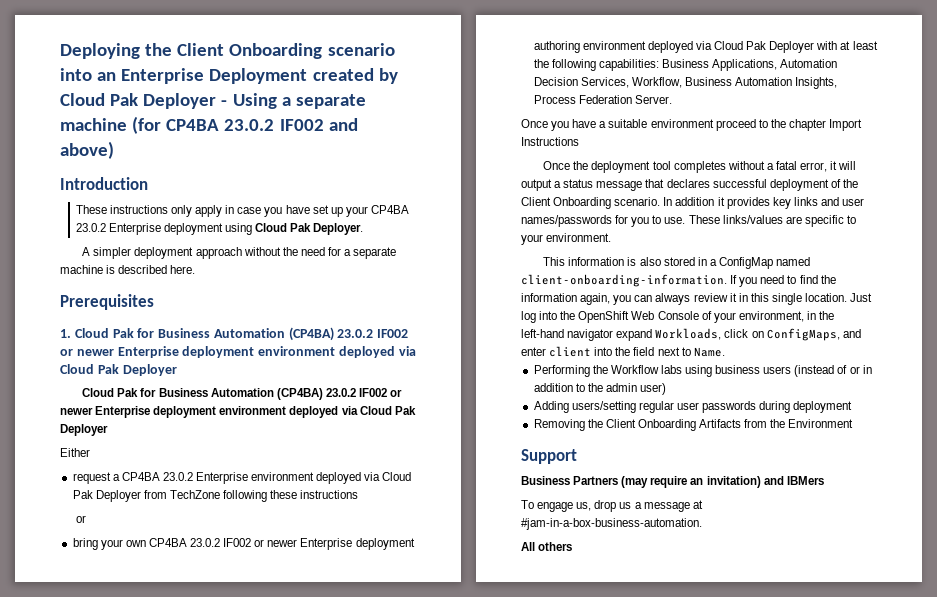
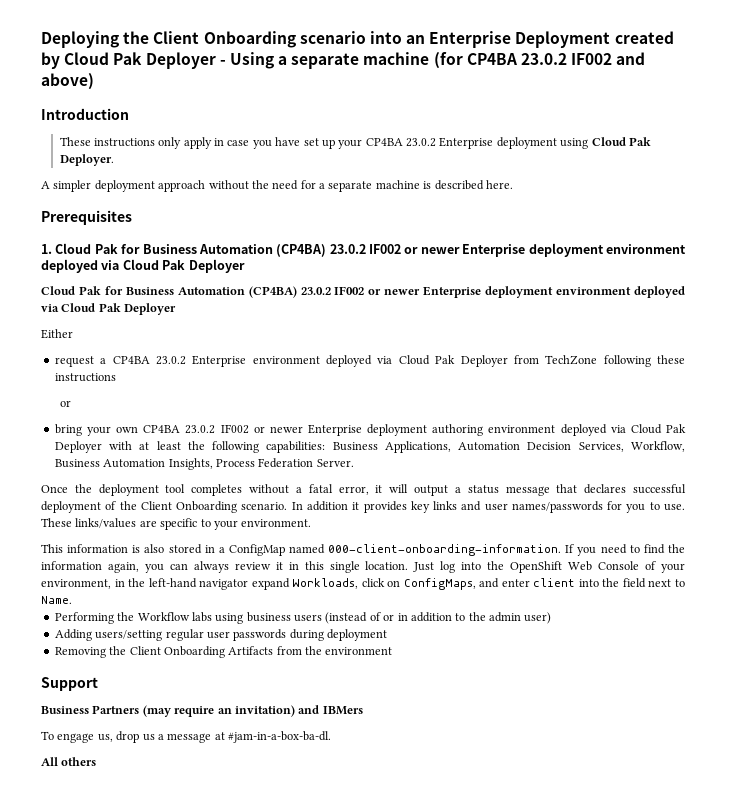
- Once you have a suitable environment proceed to the chapter Import Instructions
- This information is also stored in a ConfigMap named client-onboarding-information.
+ This information is also stored in a ConfigMap named 000-client-onboarding-information.
- Removing the Client Onboarding Artifacts from the Environment
+ Removing the Client Onboarding Artifacts from the environment
- To engage us, drop us a message at #jam-in-a-box-business-automation.
+ To engage us, drop us a message at #jam-in-a-box-ba-dl.

